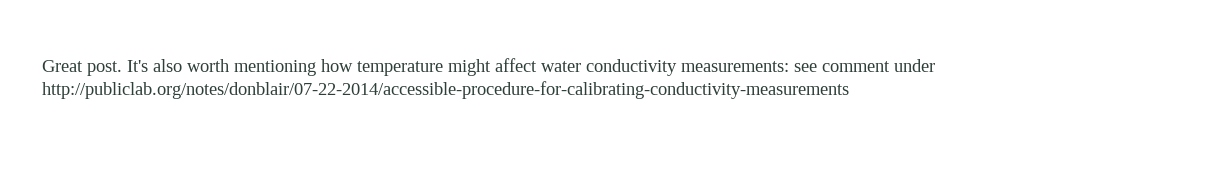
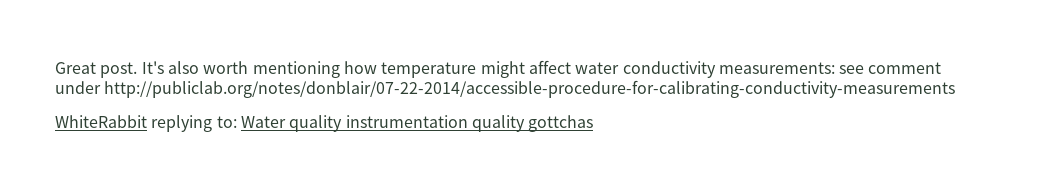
+ WhiteRabbit replying to: Water quality instrumentation quality gottchas

